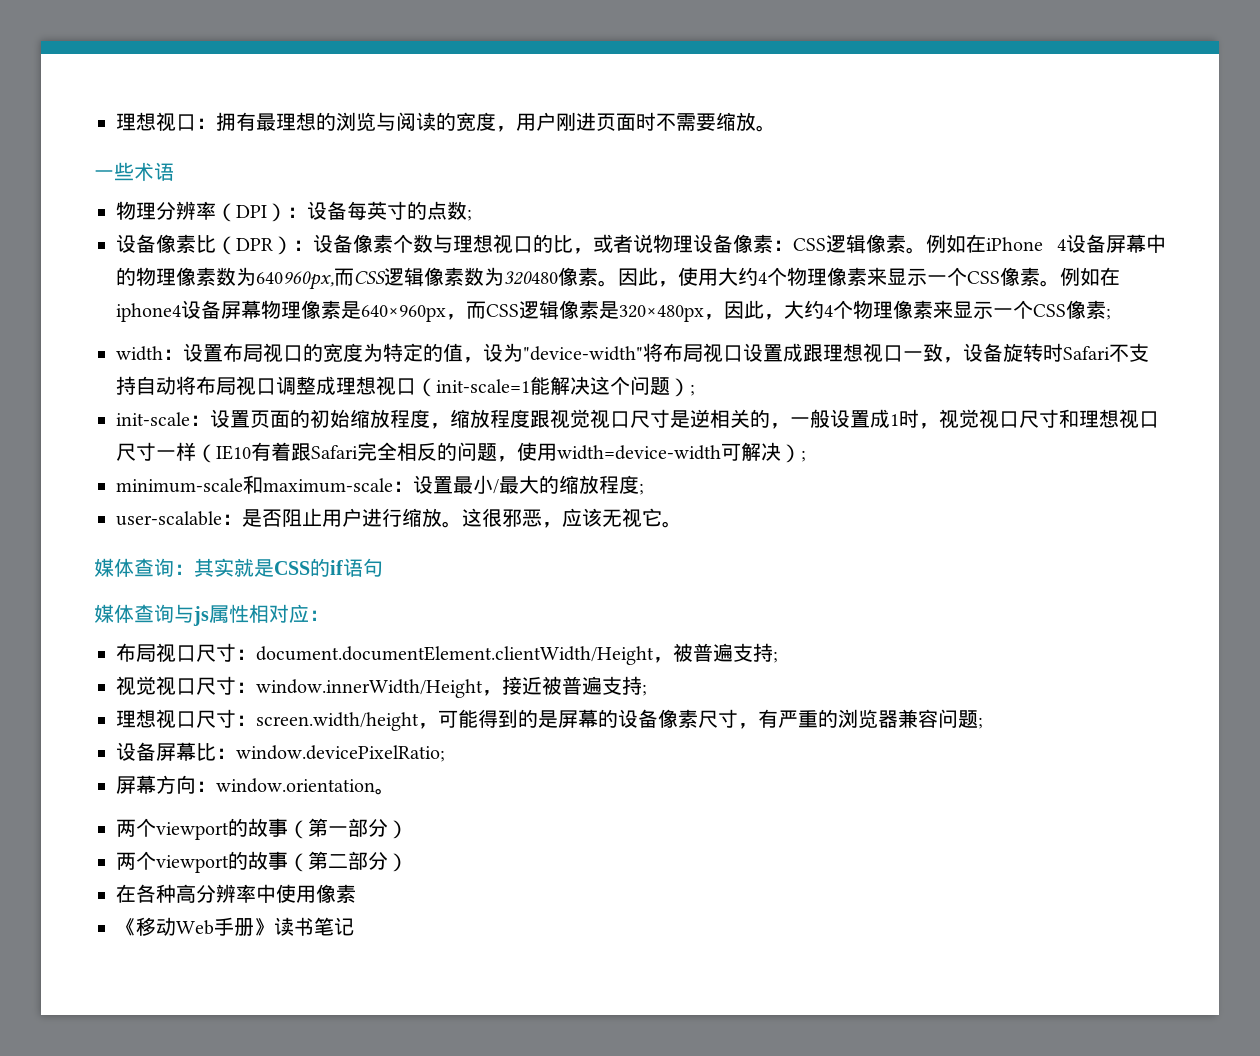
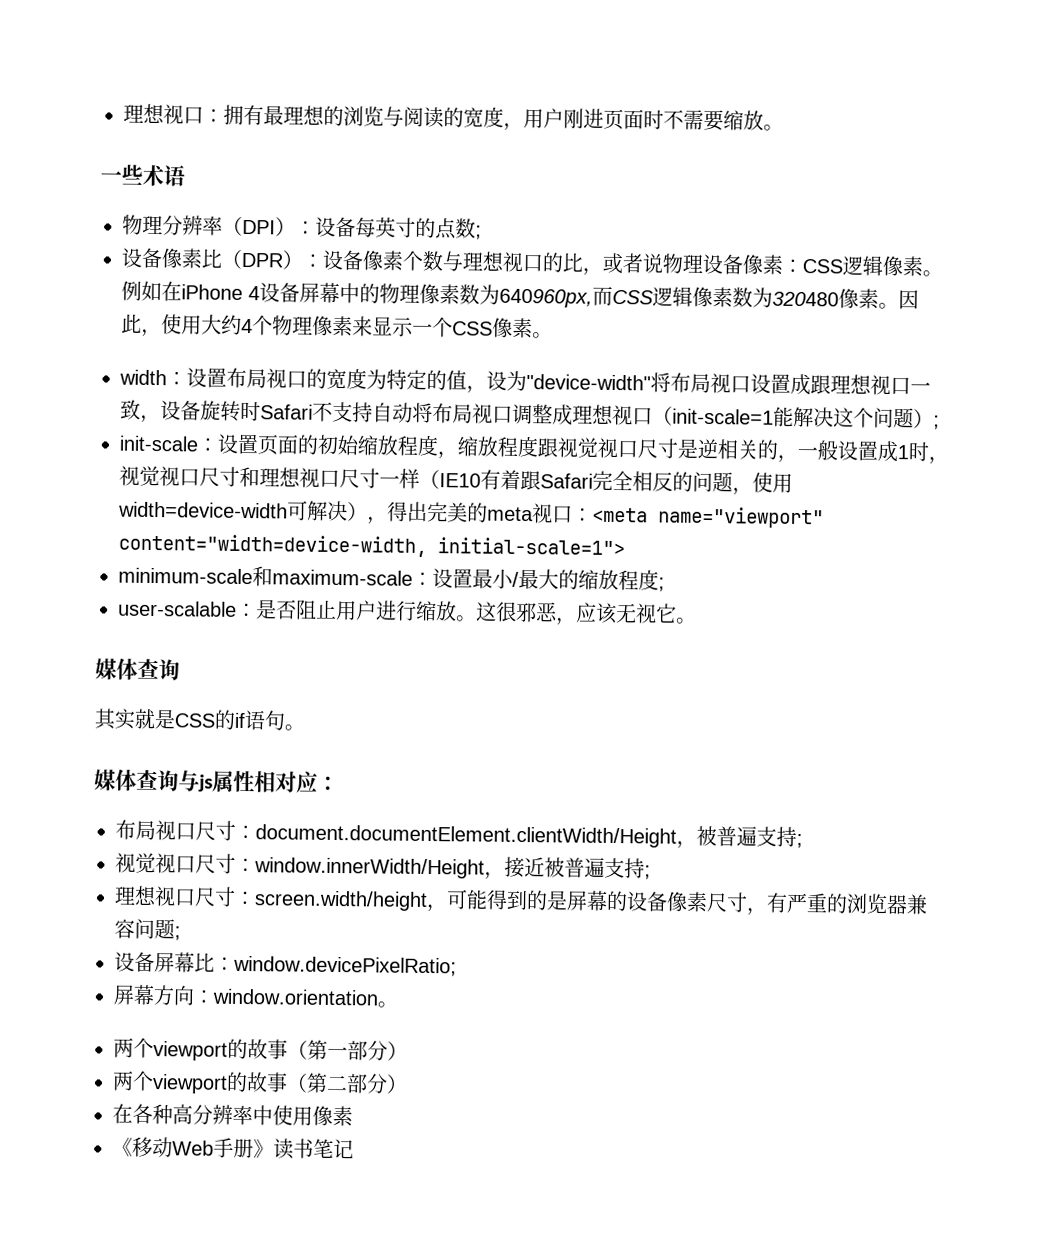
- 例如在iphone4设备屏幕物理像素是640×960px，而CSS逻辑像素是320×480px，因此，大约4个物理像素来显示一个CSS像素;
- init-scale：设置页面的初始缩放程度，缩放程度跟视觉视口尺寸是逆相关的，一般设置成1时，视觉视口尺寸和理想视口尺寸一样（IE10有着跟Safari完全相反的问题，使用width=device-width可解决）;
+ init-scale：设置页面的初始缩放程度，缩放程度跟视觉视口尺寸是逆相关的，一般设置成1时，视觉视口尺寸和理想视口尺寸一样（IE10有着跟Safari完全相反的问题，使用width=device-width可解决），得出完美的meta视口：<meta name="viewport" content="width=device-width, initial-scale=1">
  这很邪恶，应该无视它。
- 媒体查询：其实就是CSS的if语句
+ 媒体查询
+ 其实就是CSS的if语句。

